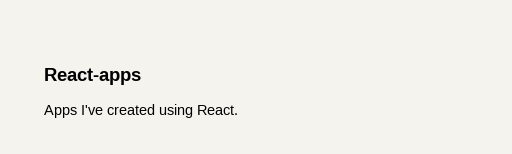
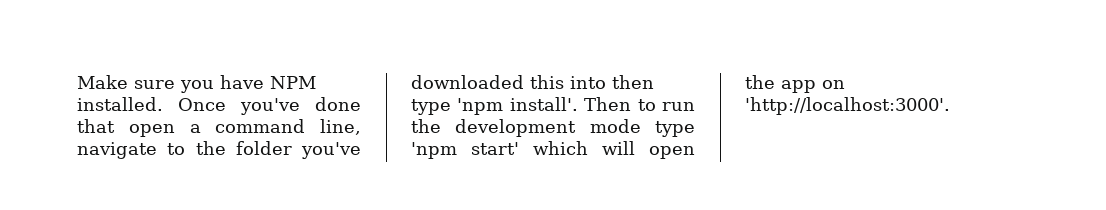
- React-apps
- Apps I've created using React.
+ Make sure you have NPM installed. Once you've done that open a command line, navigate to the folder you've downloaded this into then type 'npm install'. Then to run the development mode type 'npm start' which will open the app on 'http://localhost:3000'.

